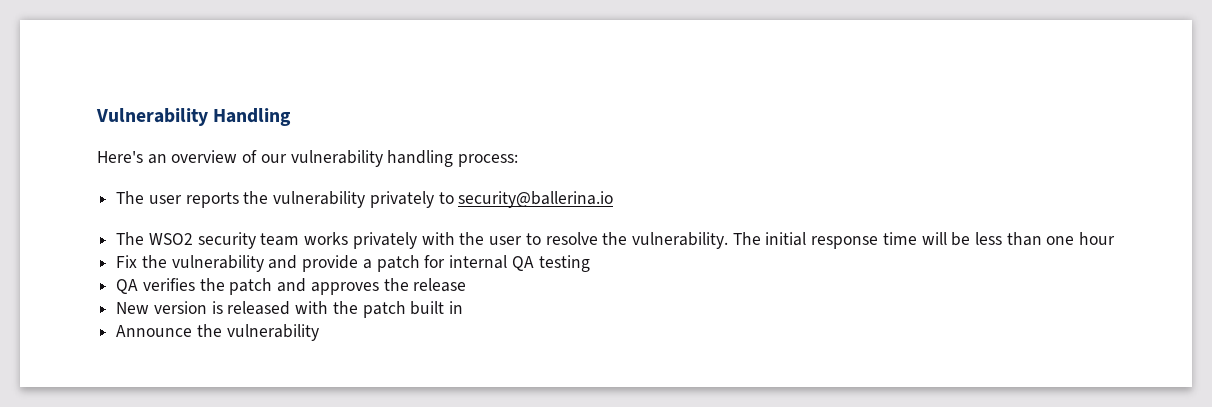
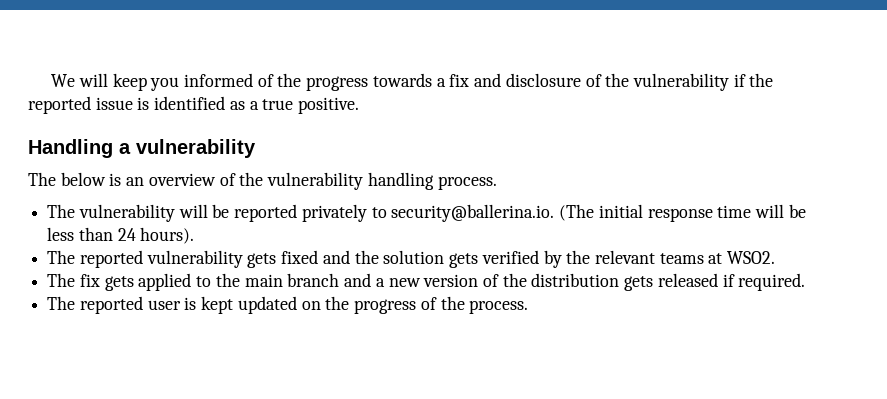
- Vulnerability Handling
- Here's an overview of our vulnerability handling process:
- The user reports the vulnerability privately to security@ballerina.io
- The WSO2 security team works privately with the user to resolve the vulnerability. The initial response time will be less than one hour
- Fix the vulnerability and provide a patch for internal QA testing
- QA verifies the patch and approves the release
- New version is released with the patch built in
- Announce the vulnerability
+ We will keep you informed of the progress towards a fix and disclosure of the vulnerability if the reported issue is identified as a true positive.
+ Handling a vulnerability
+ The below is an overview of the vulnerability handling process.
+ The vulnerability will be reported privately to security@ballerina.io. (The initial response time will be less than 24 hours).
+ The reported vulnerability gets fixed and the solution gets verified by the relevant teams at WSO2.
+ The fix gets applied to the main branch and a new version of the distribution gets released if required.
+ The reported user is kept updated on the progress of the process.

